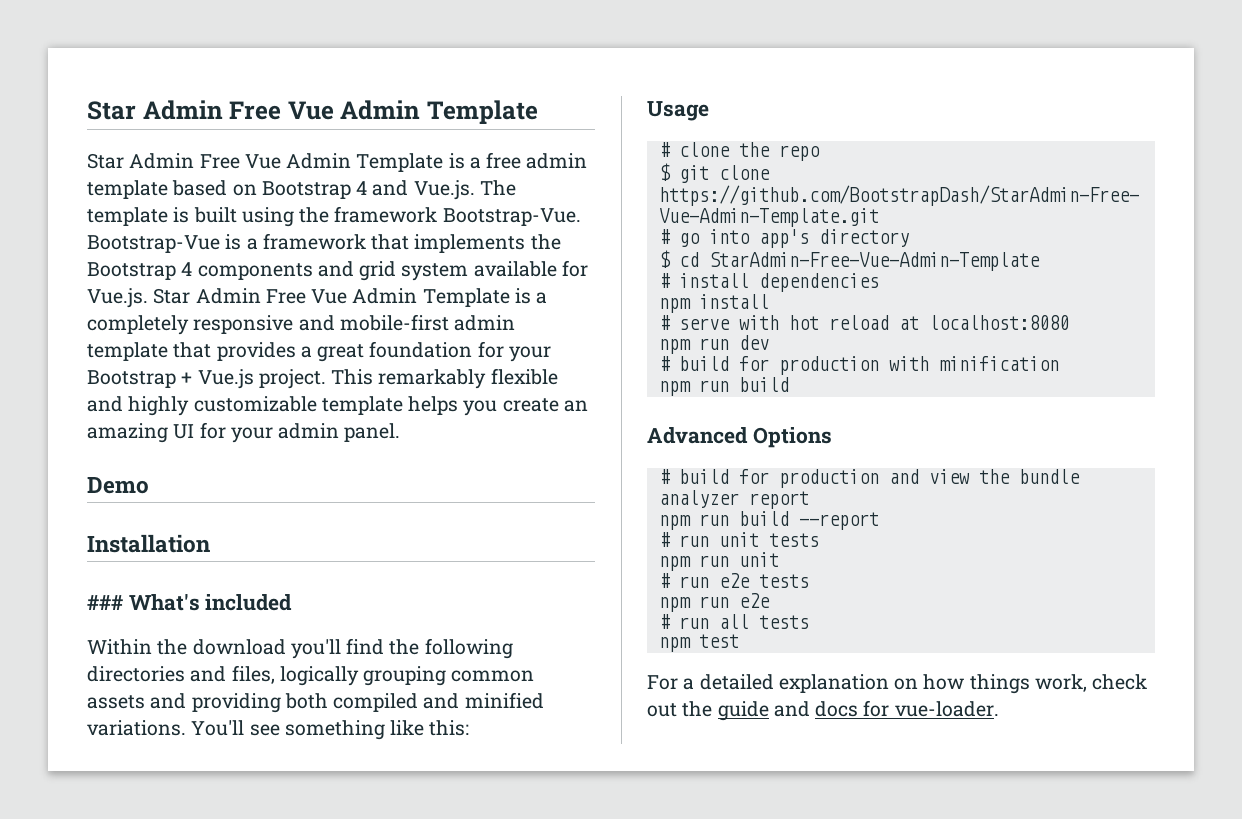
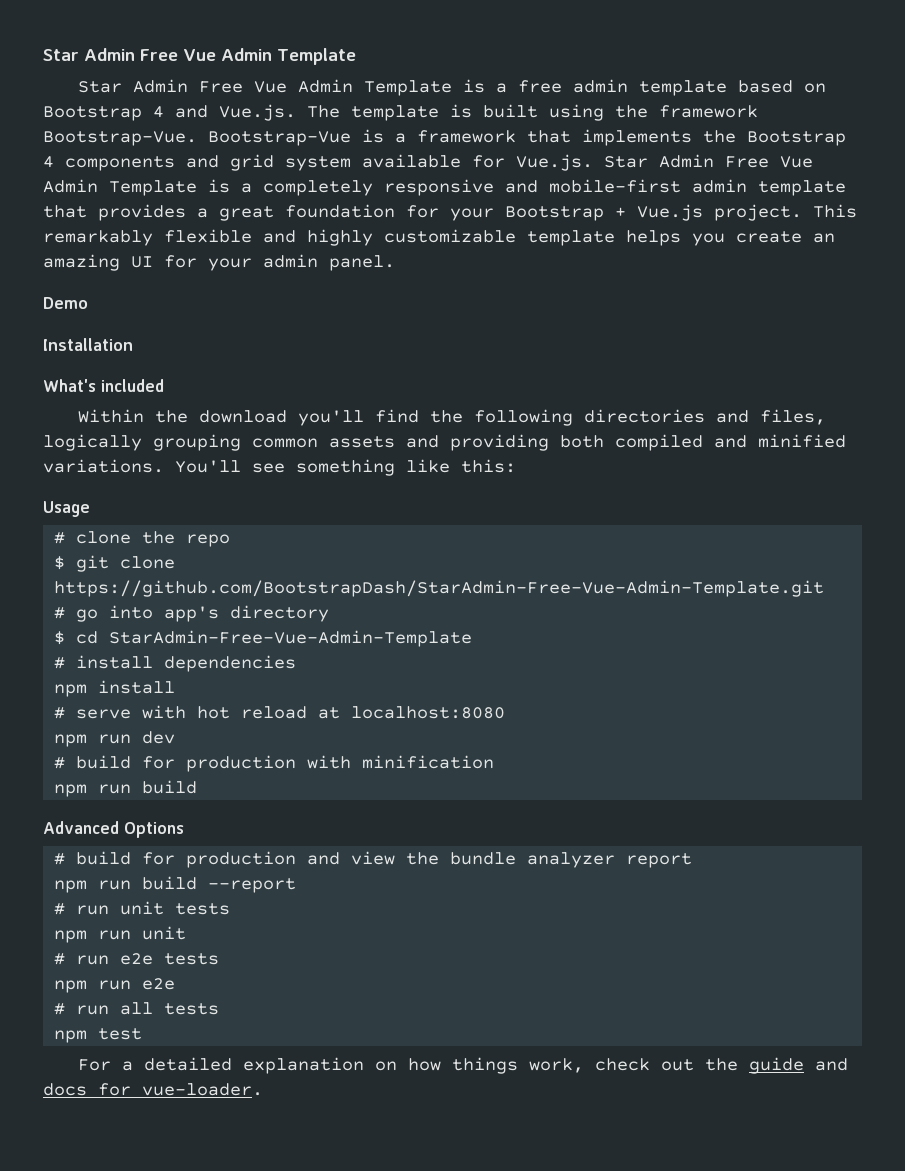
- ### What's included
+ What's included

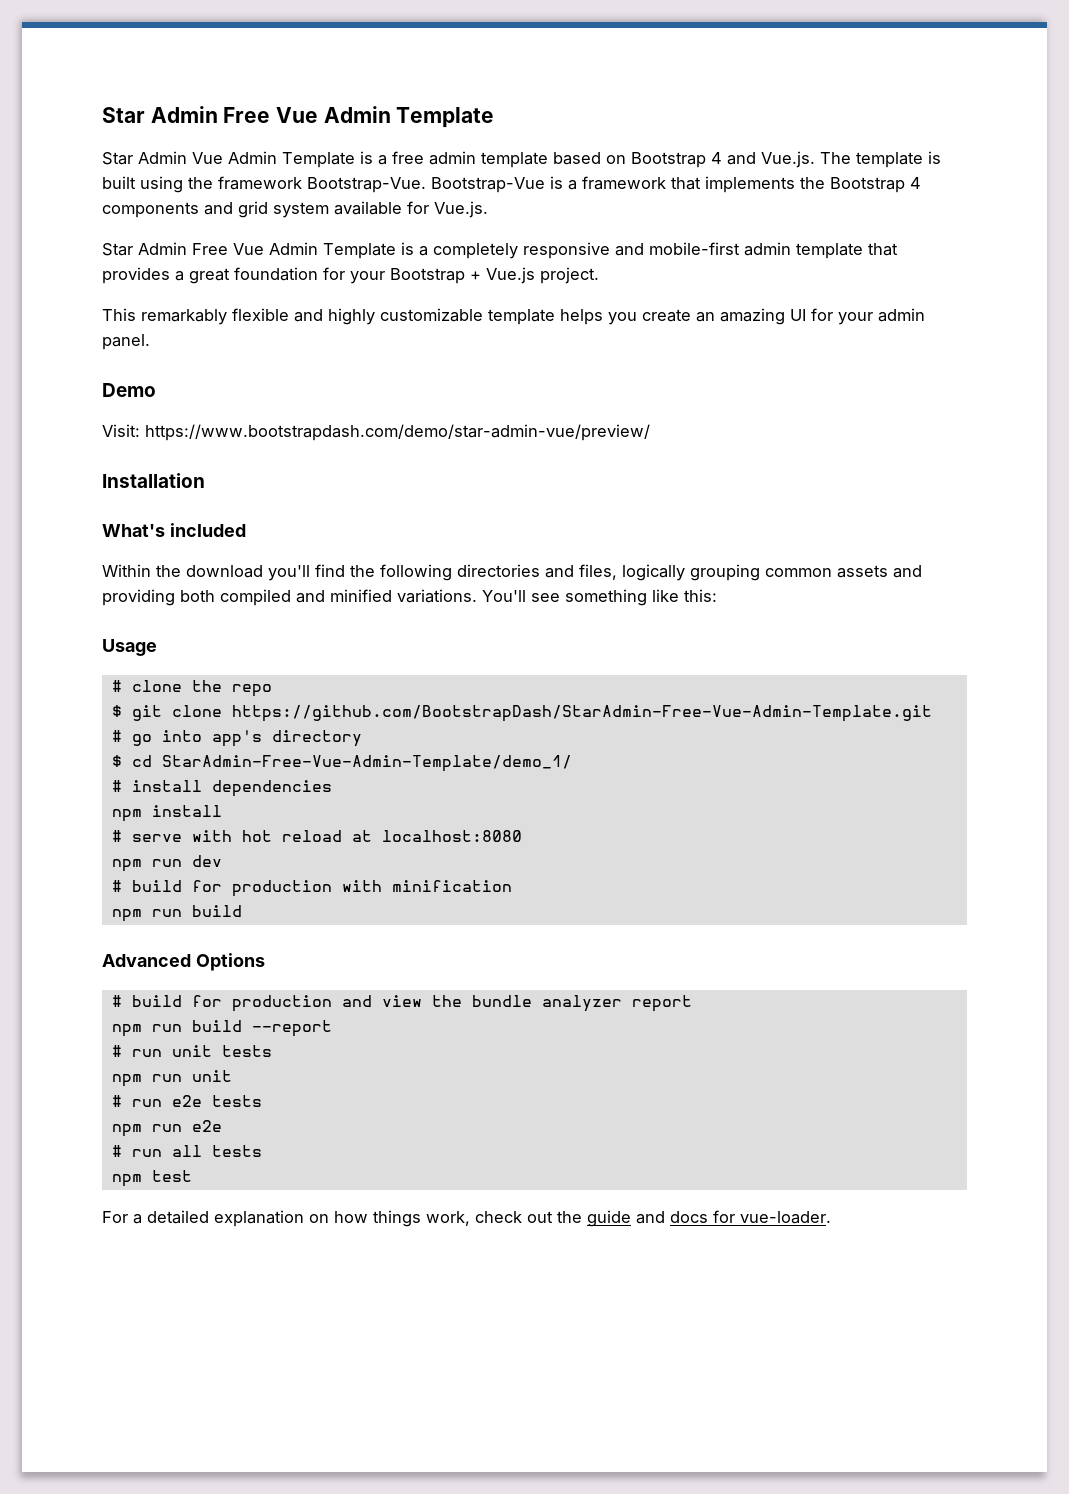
- Star Admin Free Vue Admin Template is a free admin template based on Bootstrap 4 and Vue.js. The template is built using the framework Bootstrap-Vue.
+ Star Admin Vue Admin Template is a free admin template based on Bootstrap 4 and Vue.js. The template is built using the framework Bootstrap-Vue.
- Bootstrap-Vue is a framework that implements the Bootstrap 4 components and grid system available for Vue.js. Star Admin Free Vue Admin Template is a completely responsive and mobile-first admin template that provides a great foundation for your Bootstrap + Vue.js project. This remarkably flexible and highly customizable template helps you create an amazing UI for your admin panel.
+ Bootstrap-Vue is a framework that implements the Bootstrap 4 components and grid system available for Vue.js.
+ Star Admin Free Vue Admin Template is a completely responsive and mobile-first admin template that provides a great foundation for your Bootstrap + Vue.js project.
+ This remarkably flexible and highly customizable template helps you create an amazing UI for your admin panel.
+ Visit: https://www.bootstrapdash.com/demo/star-admin-vue/preview/
- $ cd StarAdmin-Free-Vue-Admin-Template
+ $ cd StarAdmin-Free-Vue-Admin-Template/demo_1/

